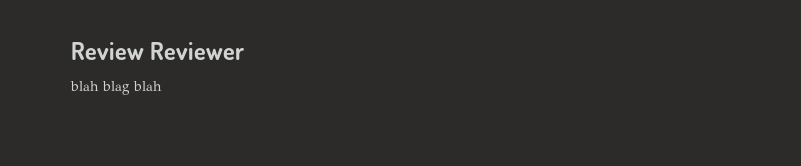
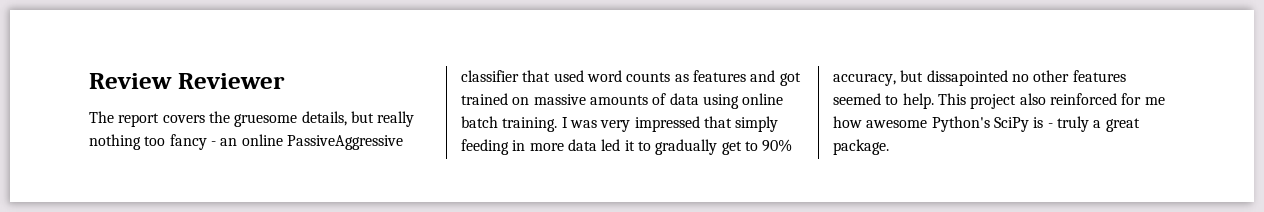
- blah blag blah
+ The report covers the gruesome details, but really nothing too fancy - an online PassiveAggressive classifier that used word counts as features and got trained on massive amounts of data using online batch training. I was very impressed that simply feeding in more data led it to gradually get to 90% accuracy, but dissapointed no other features seemed to help. This project also reinforced for me how awesome Python's SciPy is - truly a great package.

